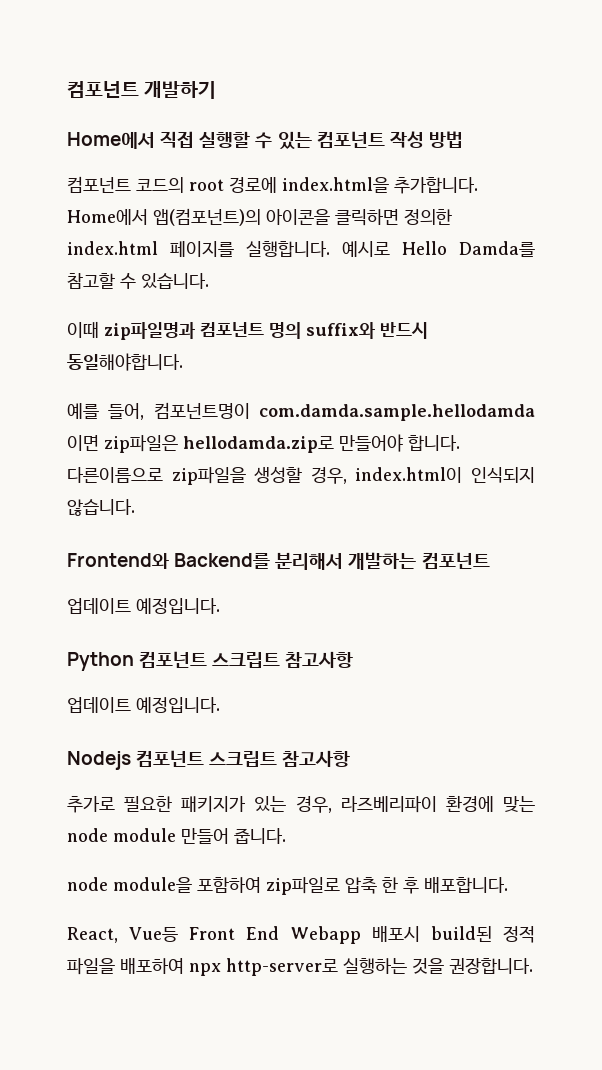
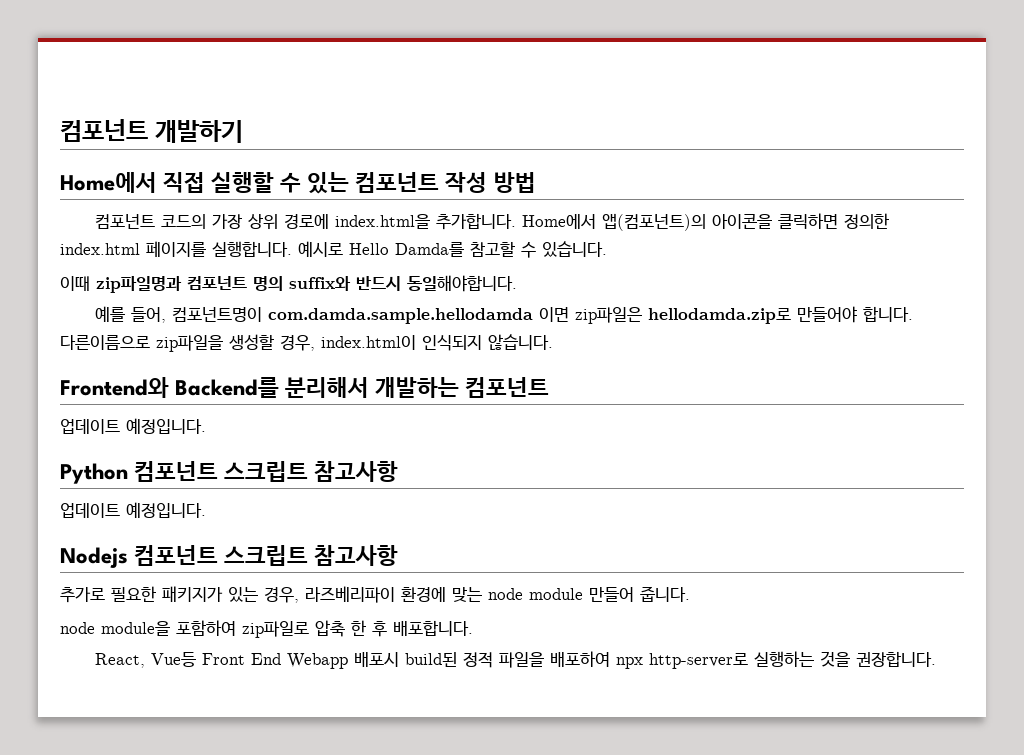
- 컴포넌트 코드의 root 경로에 index.html을 추가합니다.
+ 컴포넌트 코드의 가장 상위 경로에 index.html을 추가합니다.

